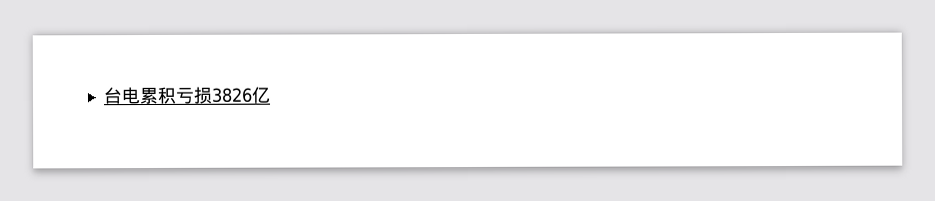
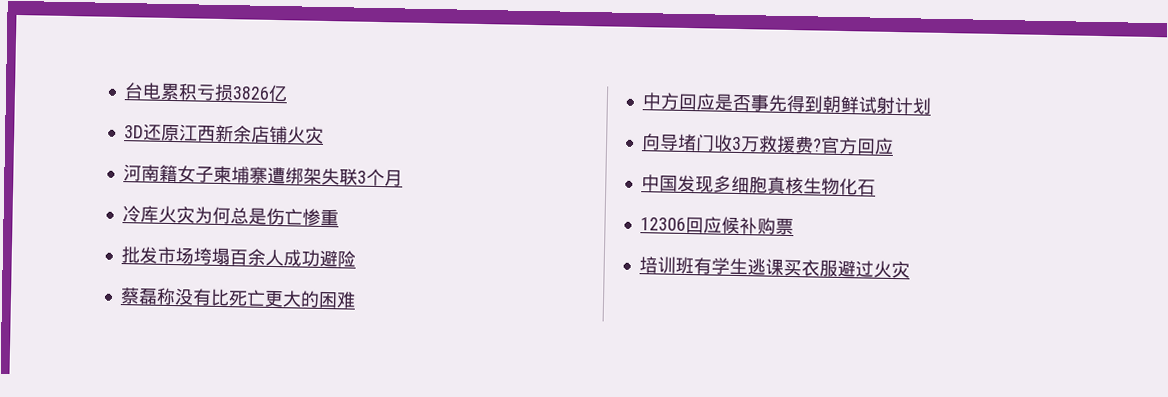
+ 3D还原江西新余店铺火灾
+ 河南籍女子柬埔寨遭绑架失联3个月
+ 冷库火灾为何总是伤亡惨重
+ 批发市场垮塌百余人成功避险
+ 蔡磊称没有比死亡更大的困难
+ 中方回应是否事先得到朝鲜试射计划
+ 向导堵门收3万救援费?官方回应
+ 中国发现多细胞真核生物化石
+ 12306回应候补购票
+ 培训班有学生逃课买衣服避过火灾

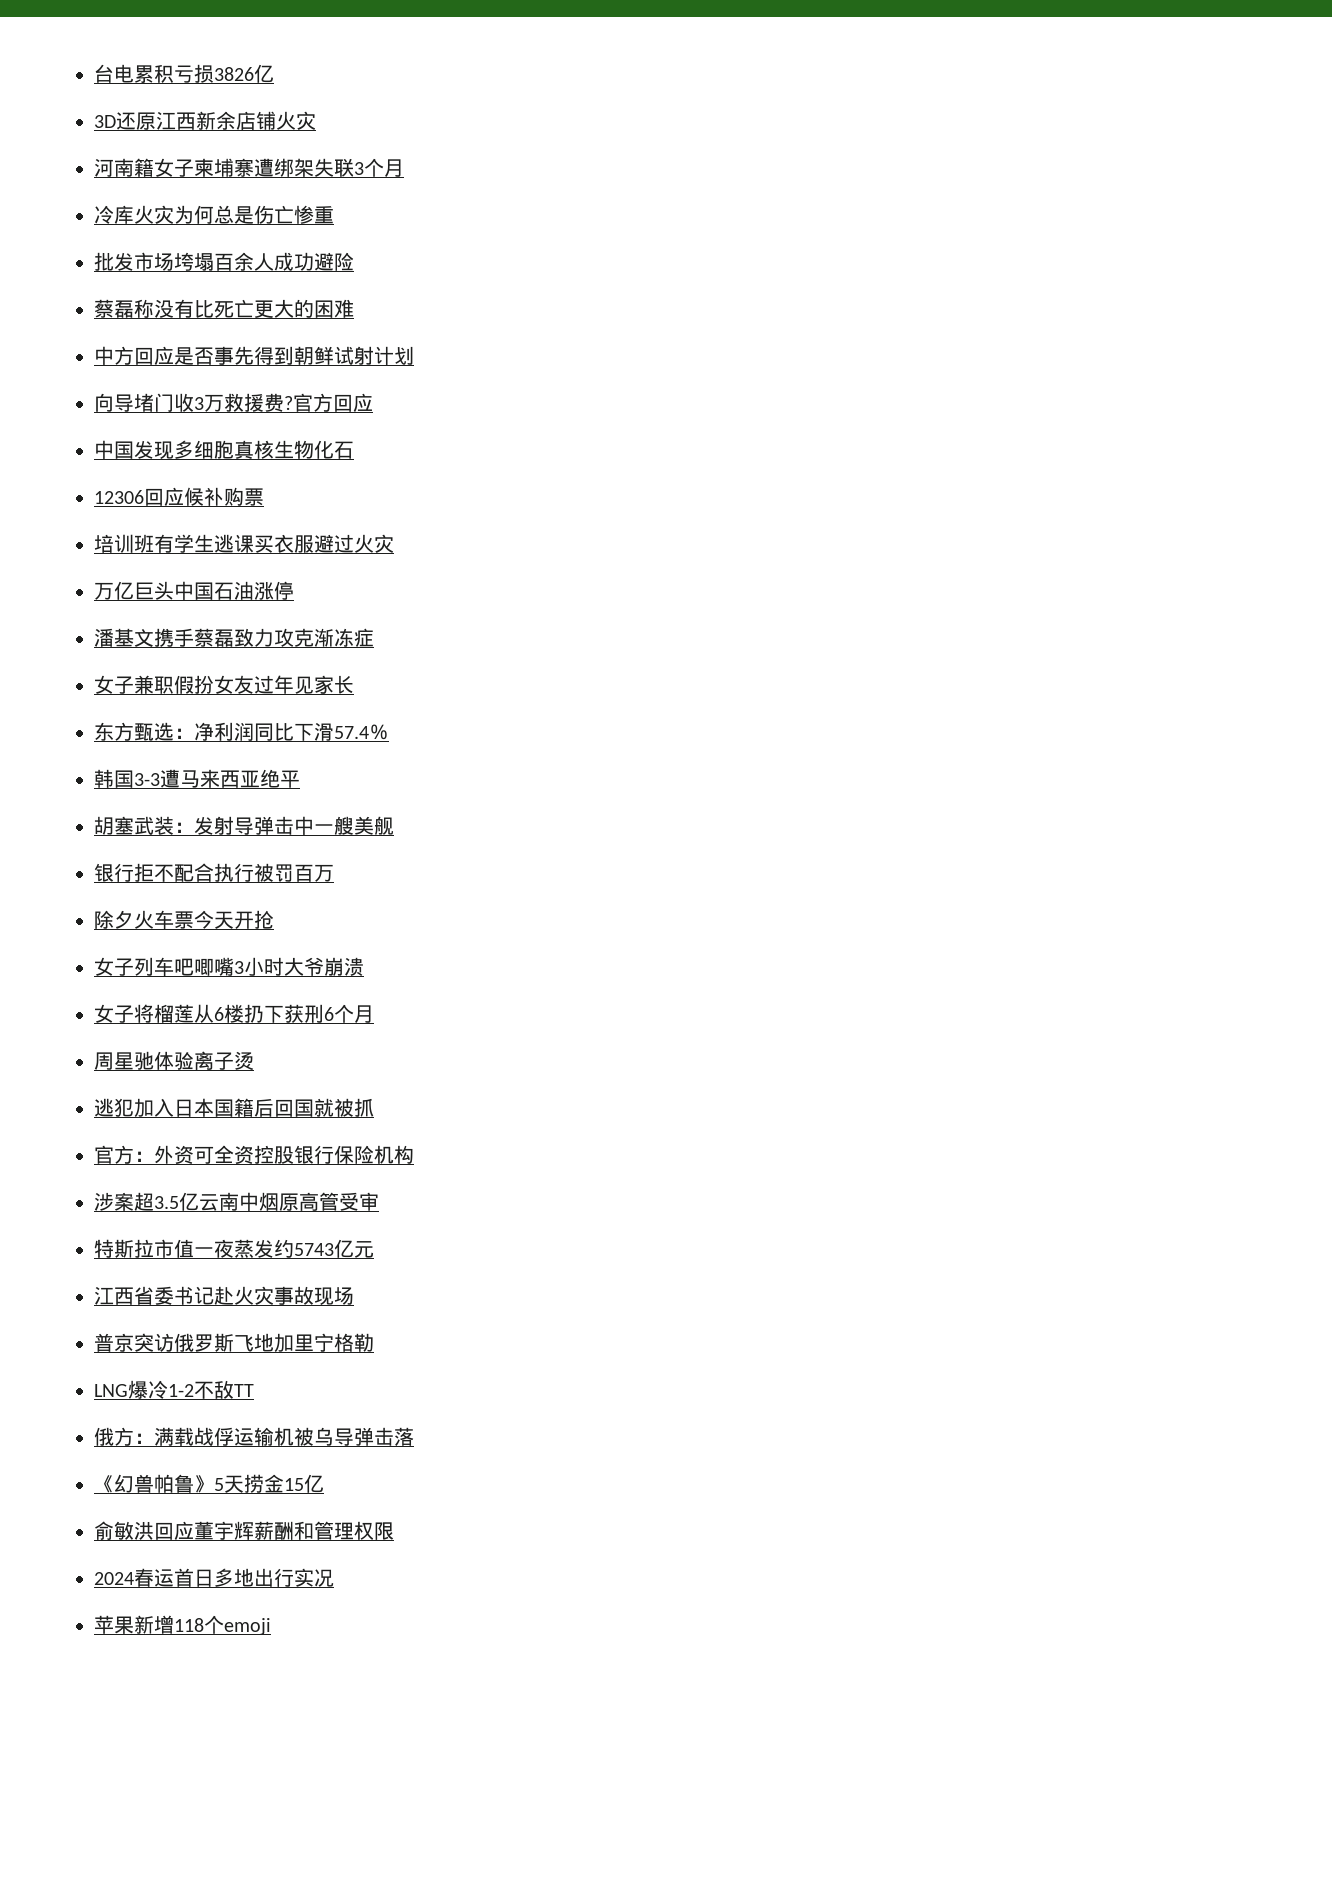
+ 万亿巨头中国石油涨停
+ 潘基文携手蔡磊致力攻克渐冻症
+ 女子兼职假扮女友过年见家长
+ 东方甄选：净利润同比下滑57.4％
+ 韩国3-3遭马来西亚绝平
+ 胡塞武装：发射导弹击中一艘美舰
+ 银行拒不配合执行被罚百万
+ 除夕火车票今天开抢
+ 女子列车吧唧嘴3小时大爷崩溃
+ 女子将榴莲从6楼扔下获刑6个月
+ 周星驰体验离子烫
+ 逃犯加入日本国籍后回国就被抓
+ 官方：外资可全资控股银行保险机构
+ 涉案超3.5亿云南中烟原高管受审
+ 特斯拉市值一夜蒸发约5743亿元
+ 江西省委书记赴火灾事故现场
+ 普京突访俄罗斯飞地加里宁格勒
+ LNG爆冷1-2不敌TT
+ 俄方：满载战俘运输机被乌导弹击落
+ 《幻兽帕鲁》5天捞金15亿
+ 俞敏洪回应董宇辉薪酬和管理权限
+ 2024春运首日多地出行实况
+ 苹果新增118个emoji

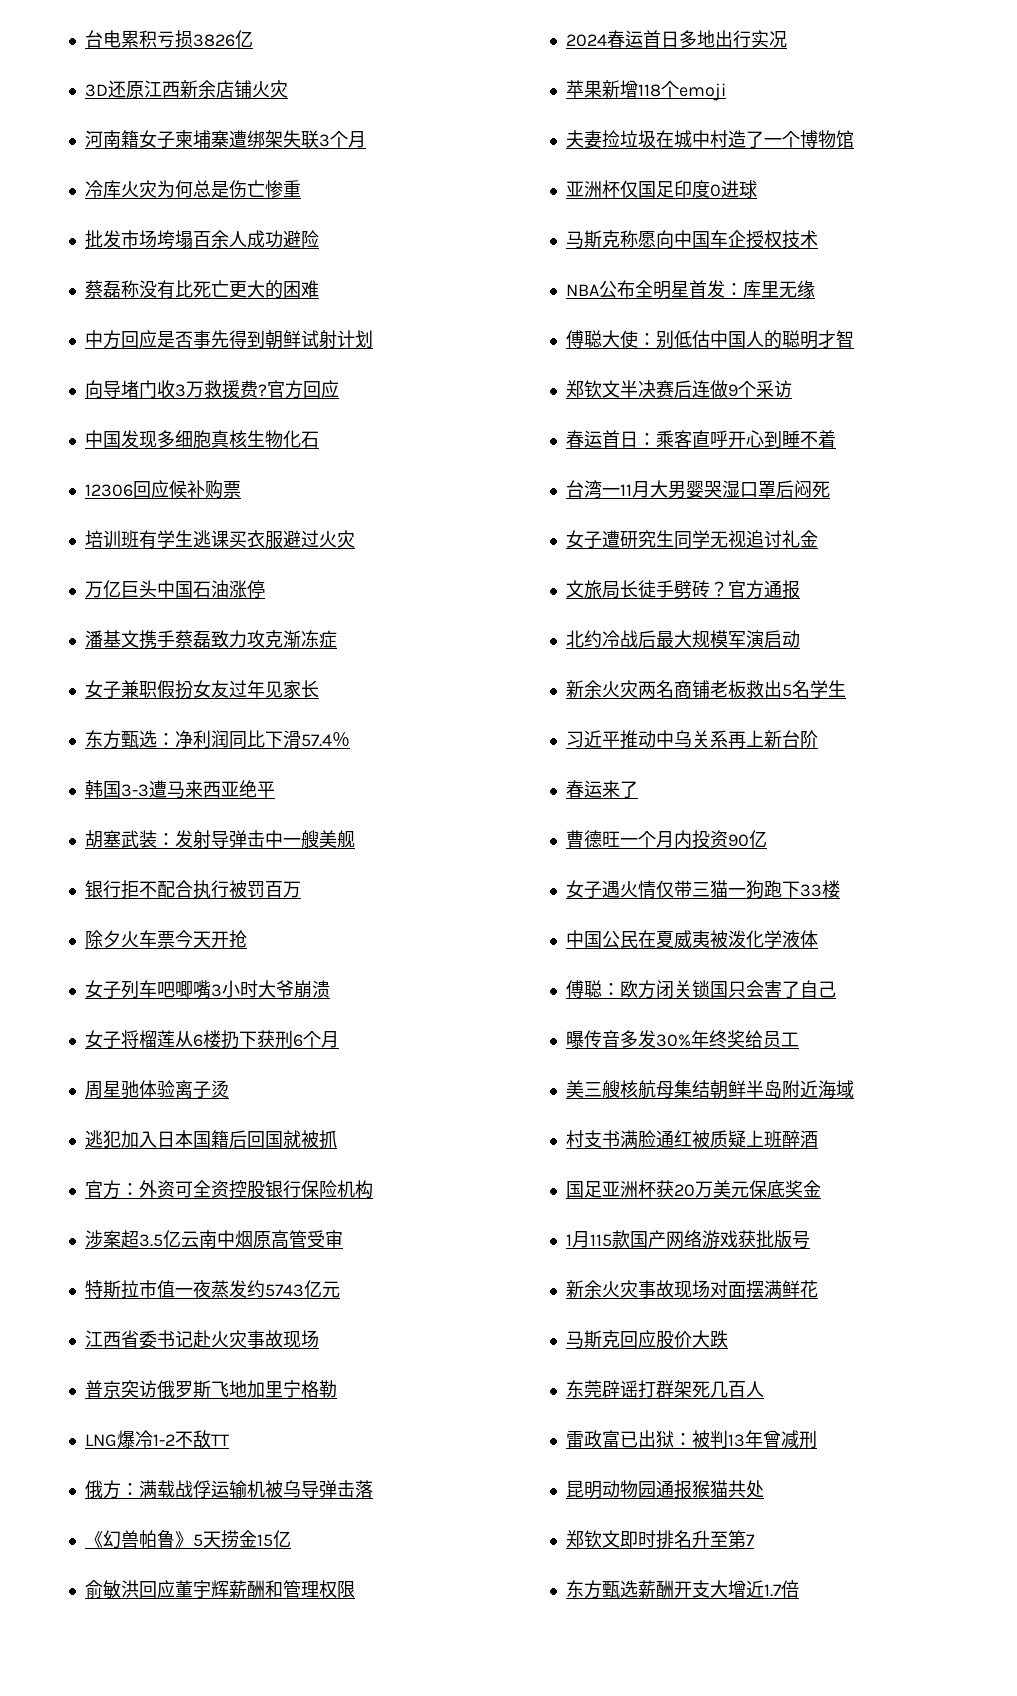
+ 夫妻捡垃圾在城中村造了一个博物馆
+ 亚洲杯仅国足印度0进球
+ 马斯克称愿向中国车企授权技术
+ NBA公布全明星首发：库里无缘
+ 傅聪大使：别低估中国人的聪明才智
+ 郑钦文半决赛后连做9个采访
+ 春运首日：乘客直呼开心到睡不着
+ 台湾一11月大男婴哭湿口罩后闷死
+ 女子遭研究生同学无视追讨礼金
+ 文旅局长徒手劈砖？官方通报
+ 北约冷战后最大规模军演启动
+ 新余火灾两名商铺老板救出5名学生
+ 习近平推动中乌关系再上新台阶
+ 春运来了
+ 曹德旺一个月内投资90亿
+ 女子遇火情仅带三猫一狗跑下33楼
+ 中国公民在夏威夷被泼化学液体
+ 傅聪：欧方闭关锁国只会害了自己
+ 曝传音多发30%年终奖给员工
+ 美三艘核航母集结朝鲜半岛附近海域
+ 村支书满脸通红被质疑上班醉酒
+ 国足亚洲杯获20万美元保底奖金
+ 1月115款国产网络游戏获批版号
+ 新余火灾事故现场对面摆满鲜花
+ 马斯克回应股价大跌
+ 东莞辟谣打群架死几百人
+ 雷政富已出狱：被判13年曾减刑
+ 昆明动物园通报猴猫共处
+ 郑钦文即时排名升至第7
+ 东方甄选薪酬开支大增近1.7倍

